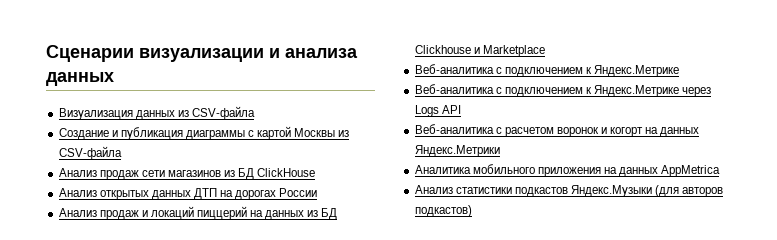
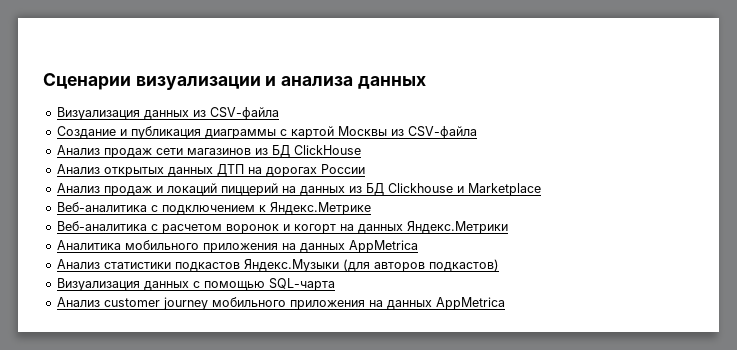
- Веб-аналитика с подключением к Яндекс.Метрике через Logs API
+ Визуализация данных с помощью SQL-чарта
+ Анализ customer journey мобильного приложения на данных AppMetrica

